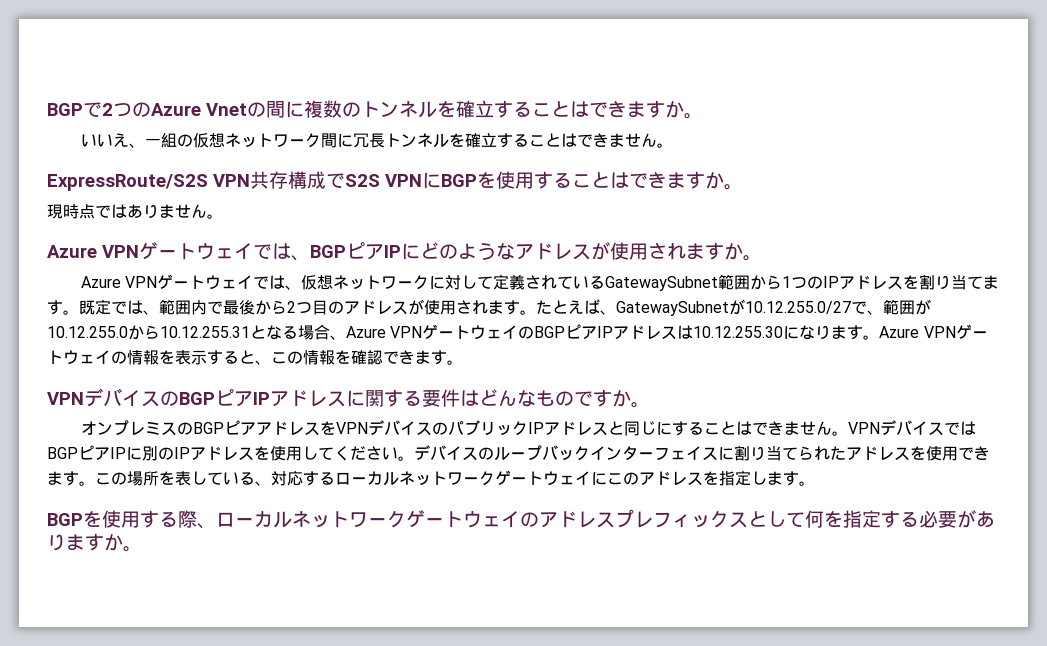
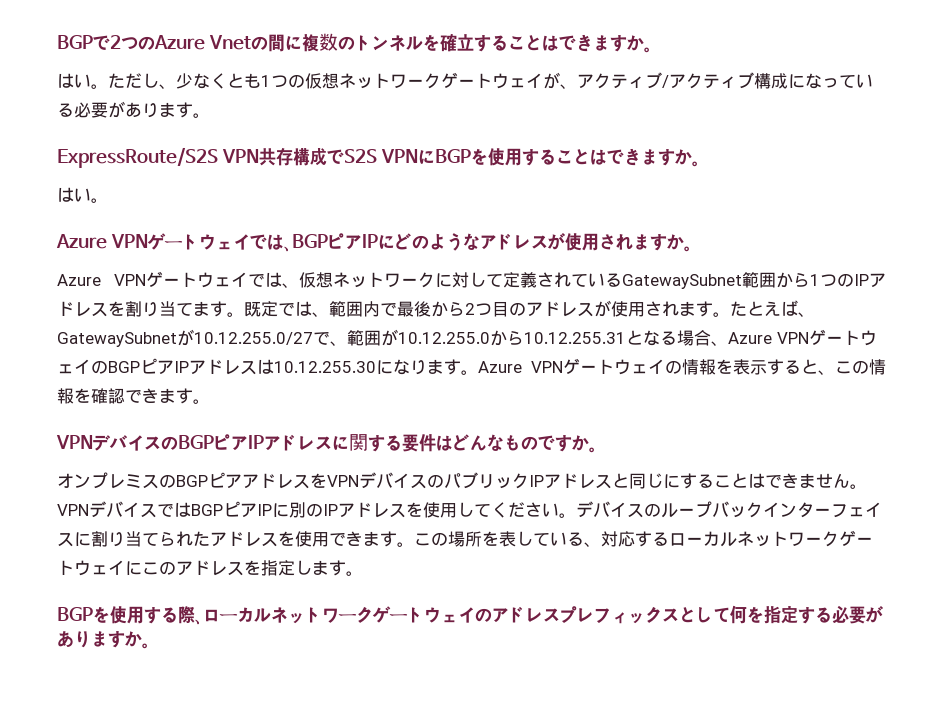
- いいえ、一組の仮想ネットワーク間に冗長トンネルを確立することはできません。
+ はい。ただし、少なくとも1つの仮想ネットワークゲートウェイが、アクティブ/アクティブ構成になっている必要があります。
  ExpressRoute/S2S VPN共存構成でS2S VPNにBGPを使用することはできますか。
- 現時点ではありません。
+ はい。

